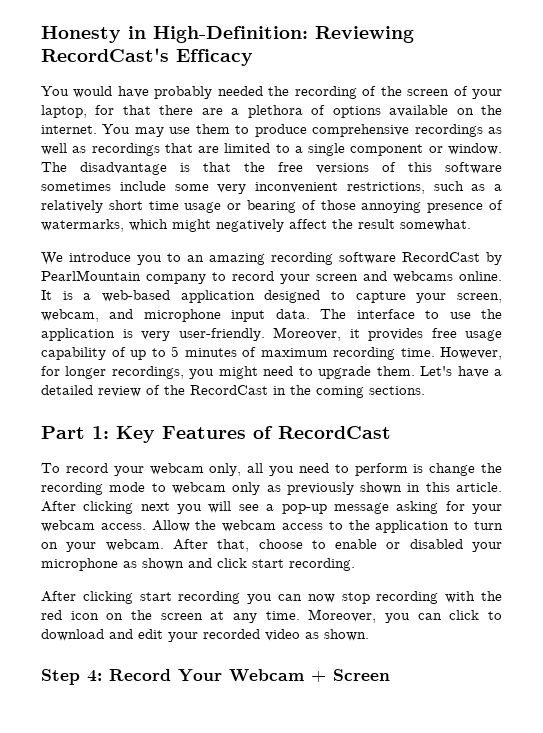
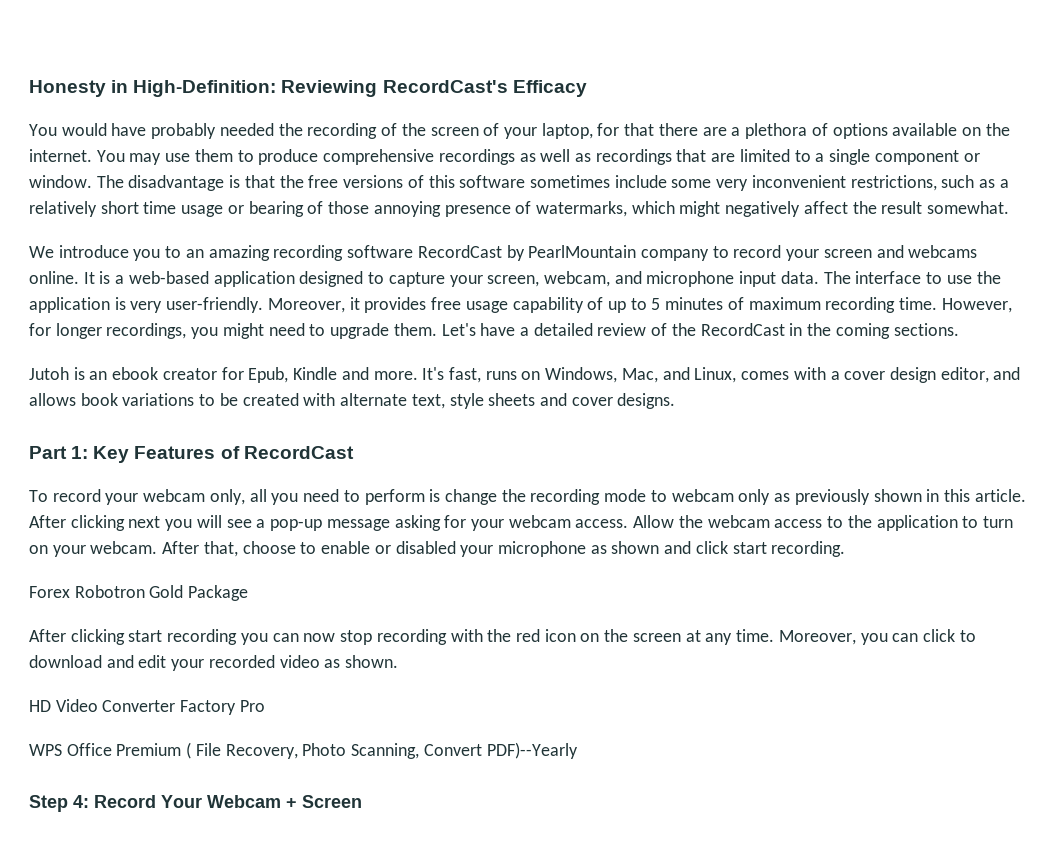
+ Jutoh is an ebook creator for Epub, Kindle and more. It's fast, runs on Windows, Mac, and Linux, comes with a cover design editor, and allows book variations to be created with alternate text, style sheets and cover designs.
+ Forex Robotron Gold Package
+ HD Video Converter Factory Pro
+ WPS Office Premium ( File Recovery, Photo Scanning, Convert PDF)--Yearly

